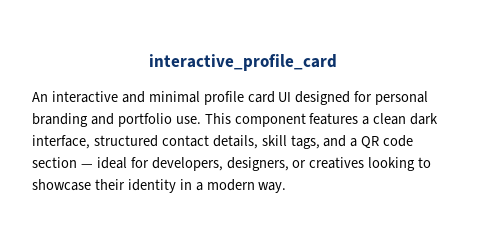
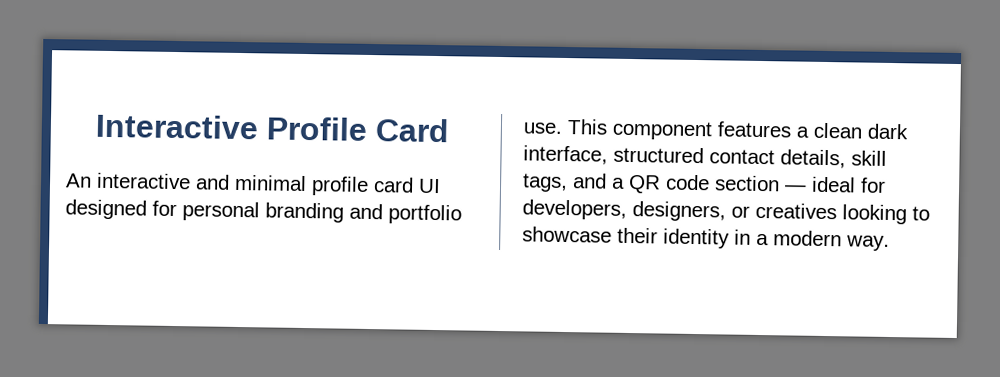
- interactive_profile_card
+ Interactive Profile Card

